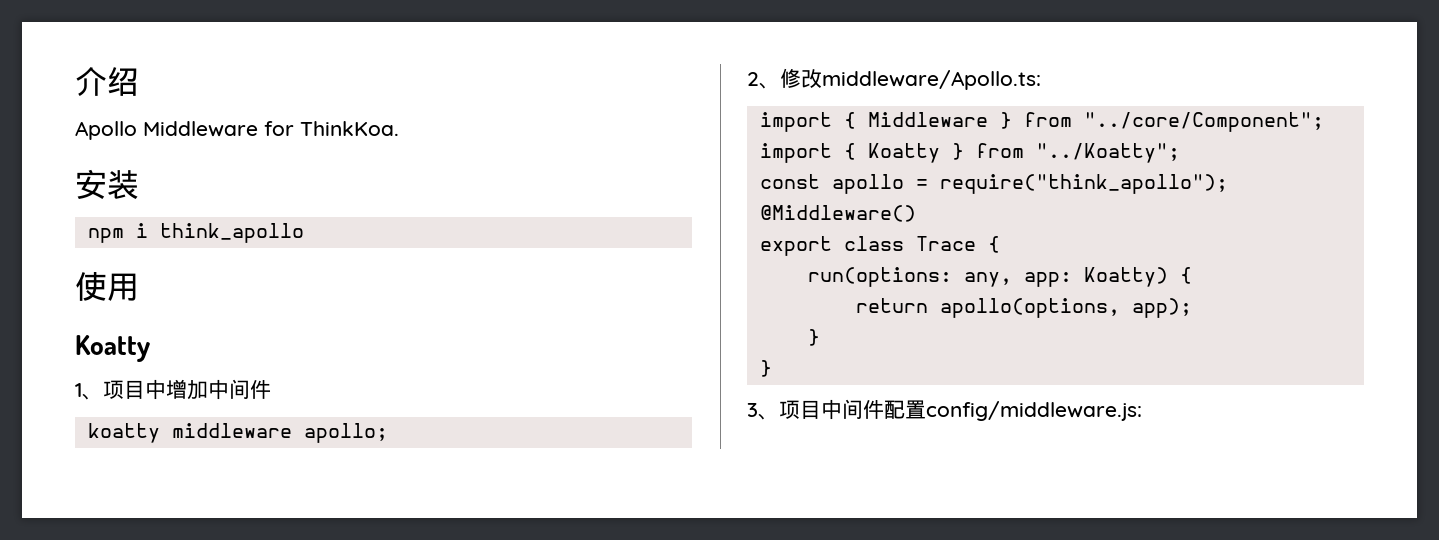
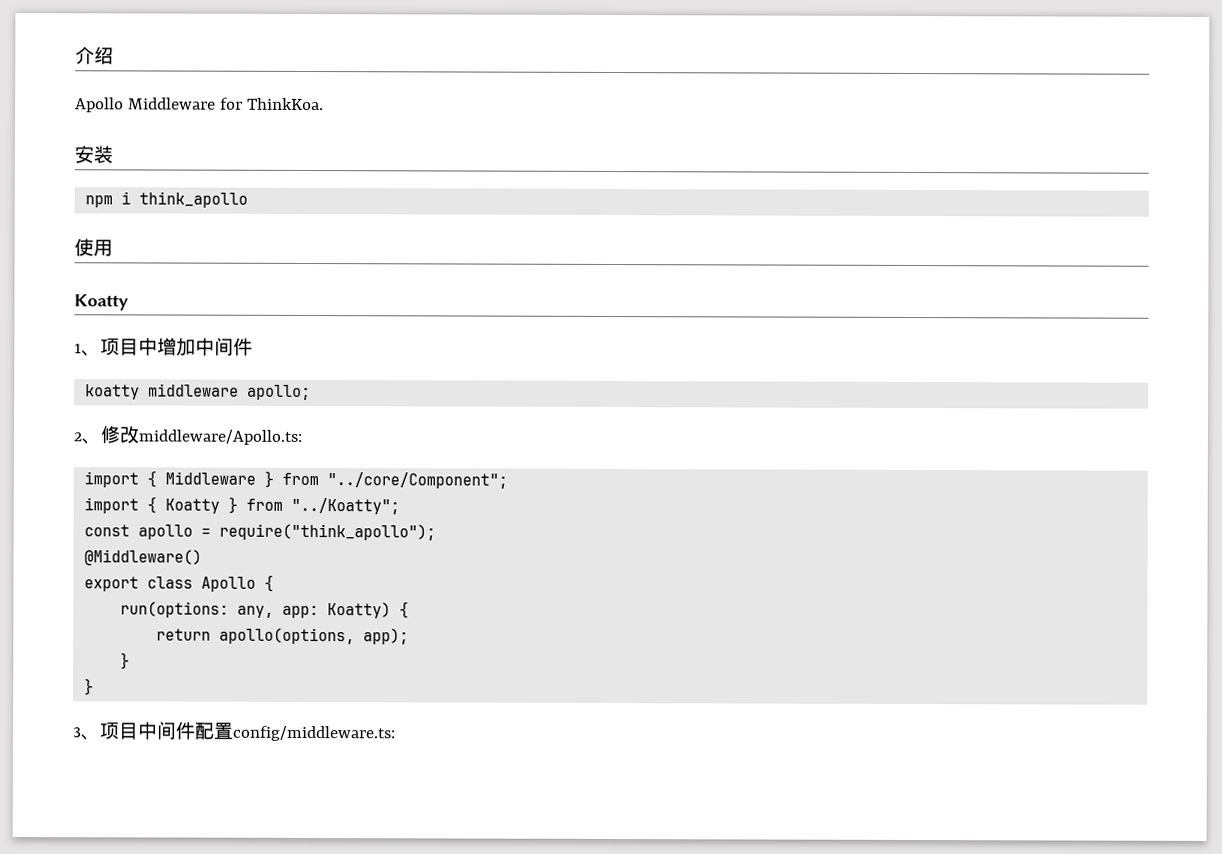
- export class Trace {
+ export class Apollo {
- 3、项目中间件配置config/middleware.js:
+ 3、项目中间件配置config/middleware.ts:

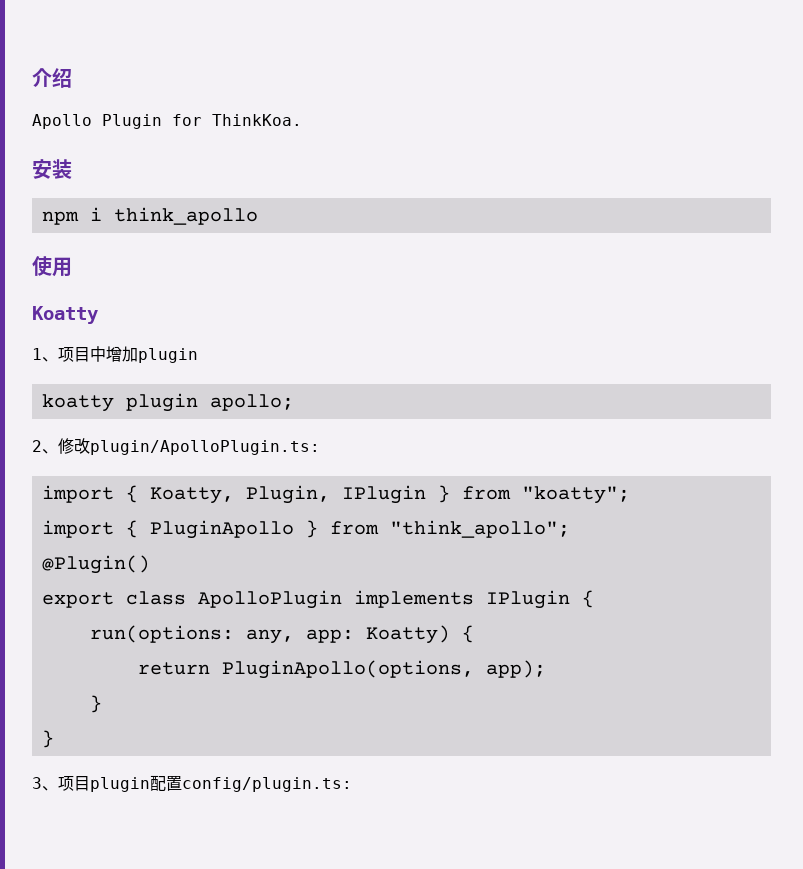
- Apollo Middleware for ThinkKoa.
+ Apollo Plugin for ThinkKoa.
- 1、项目中增加中间件
+ 1、项目中增加plugin
- koatty middleware apollo;
+ koatty plugin apollo;
- 2、修改middleware/Apollo.ts:
- import { Middleware } from "../core/Component";
- import { Koatty } from "../Koatty";
- const apollo = require("think_apollo");
- @Middleware()
+ 2、修改plugin/ApolloPlugin.ts:
+ import { Koatty, Plugin, IPlugin } from "koatty";
+ import { PluginApollo } from "think_apollo";
+ @Plugin()
- export class Apollo {
+ export class ApolloPlugin implements IPlugin {
- return apollo(options, app);
+ return PluginApollo(options, app);
- 3、项目中间件配置config/middleware.ts:
+ 3、项目plugin配置config/plugin.ts:

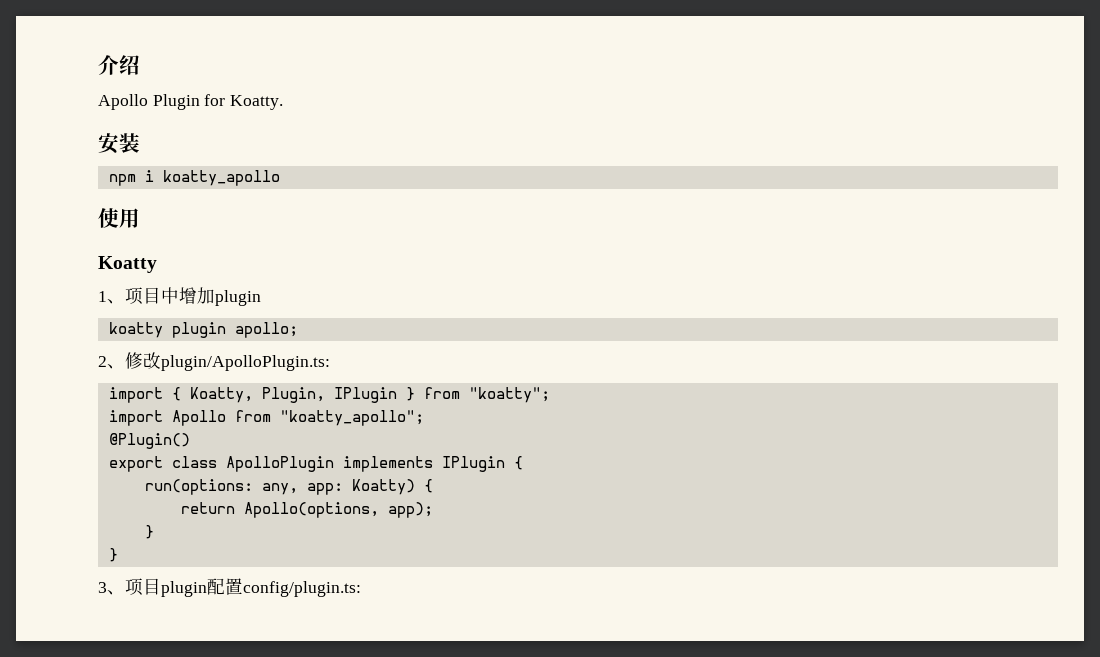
- Apollo Plugin for ThinkKoa.
+ Apollo Plugin for Koatty.
- npm i think_apollo
+ npm i koatty_apollo
- import { PluginApollo } from "think_apollo";
+ import Apollo from "koatty_apollo";
- return PluginApollo(options, app);
+ return Apollo(options, app);

